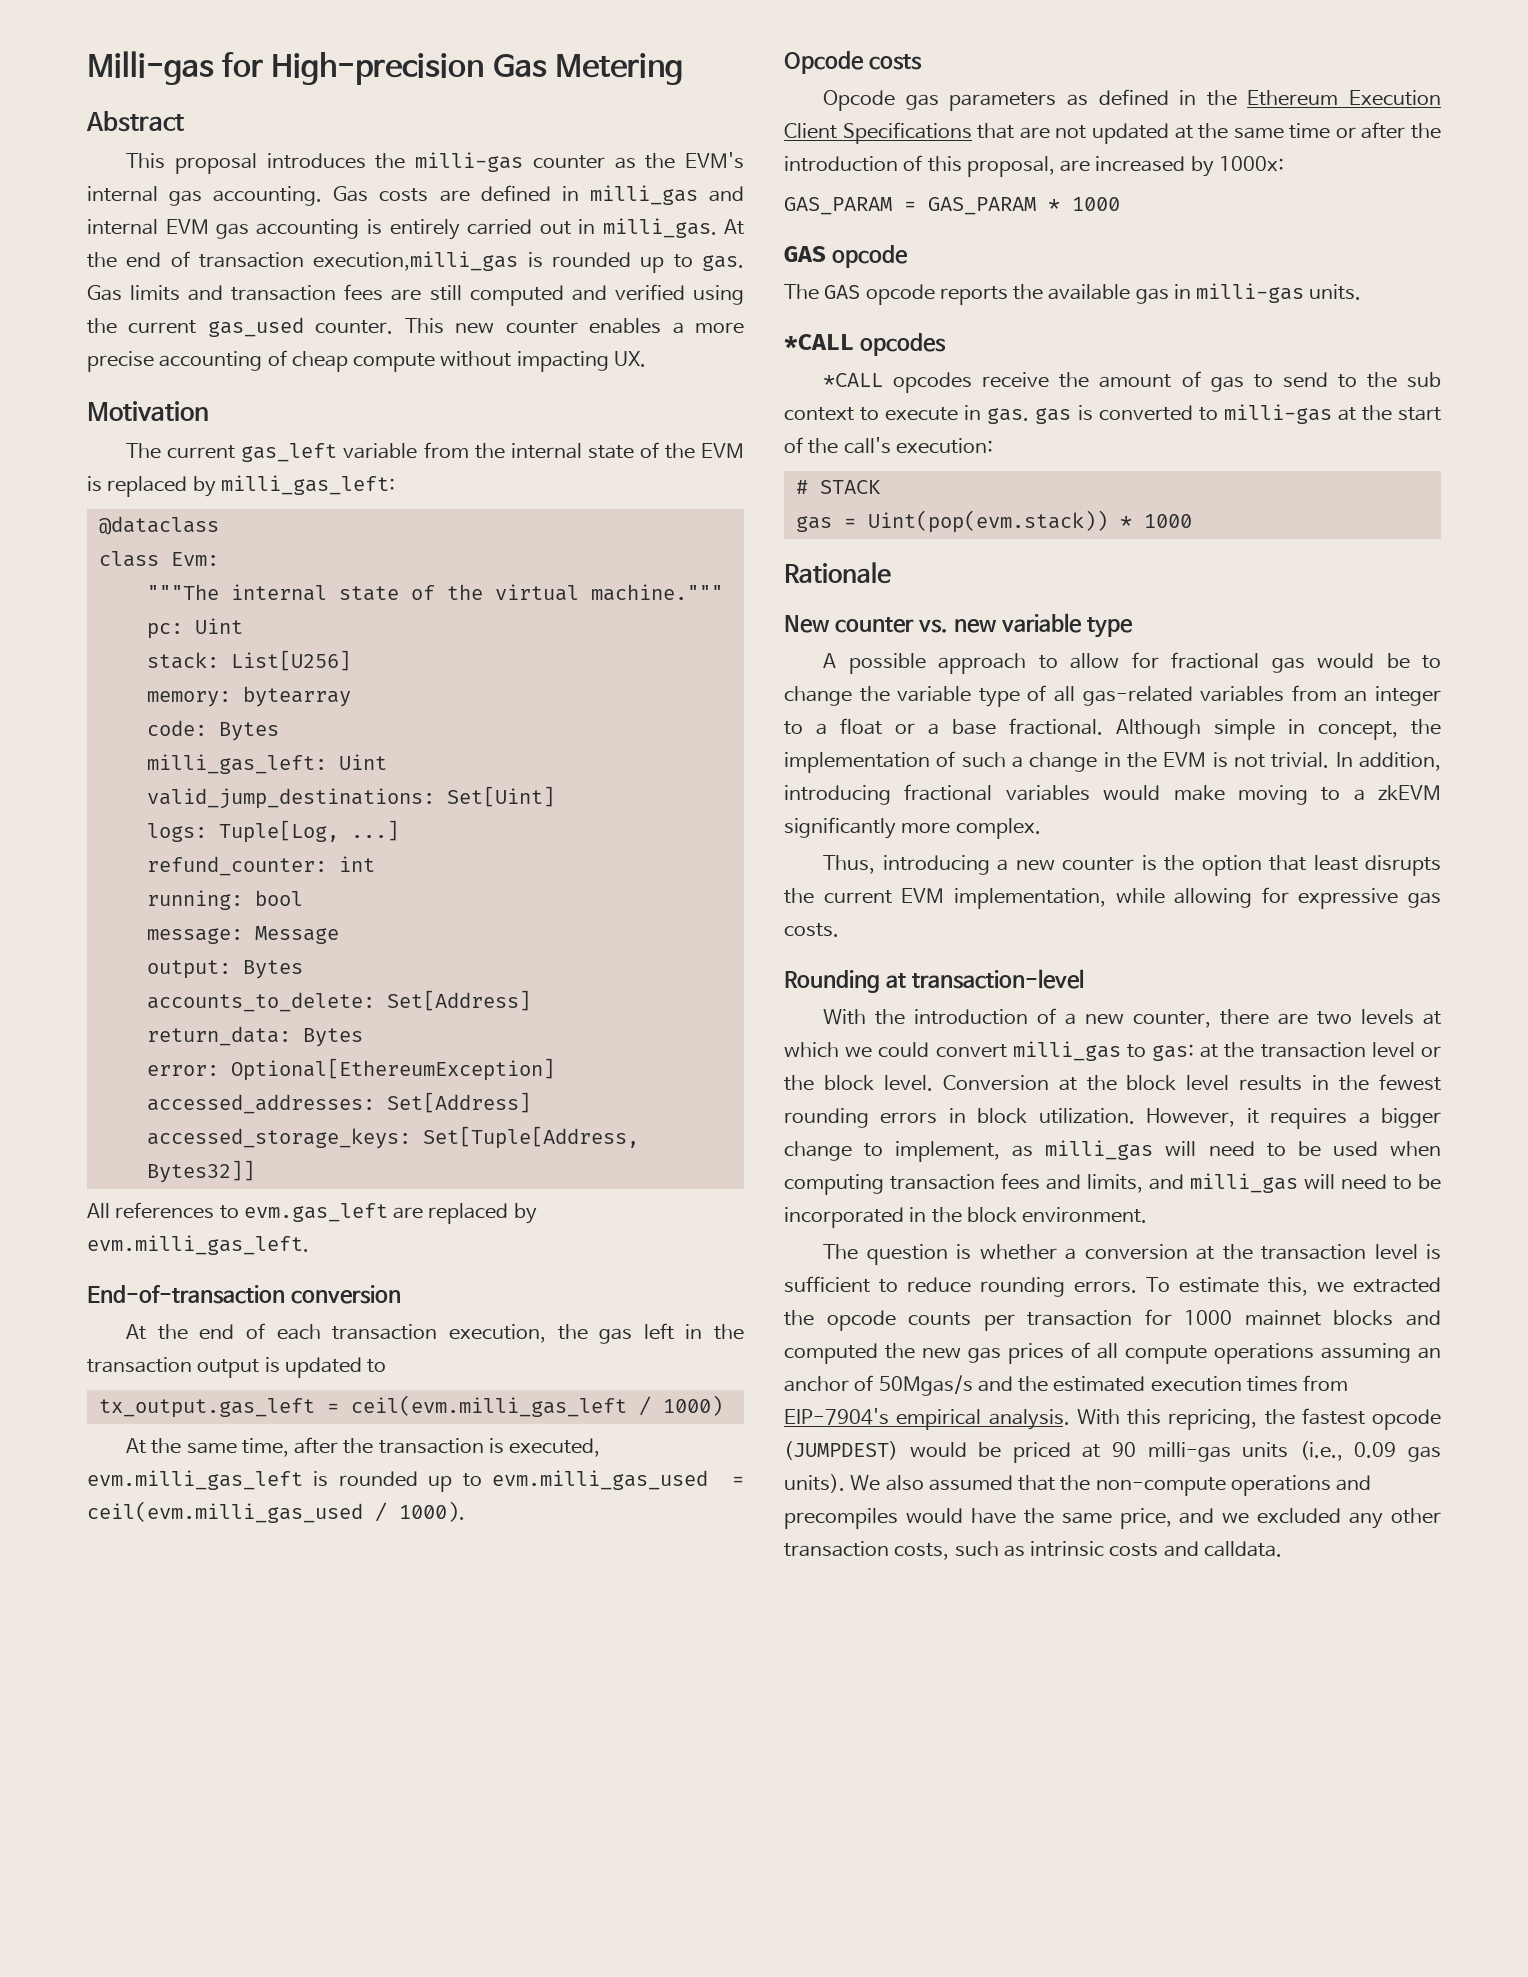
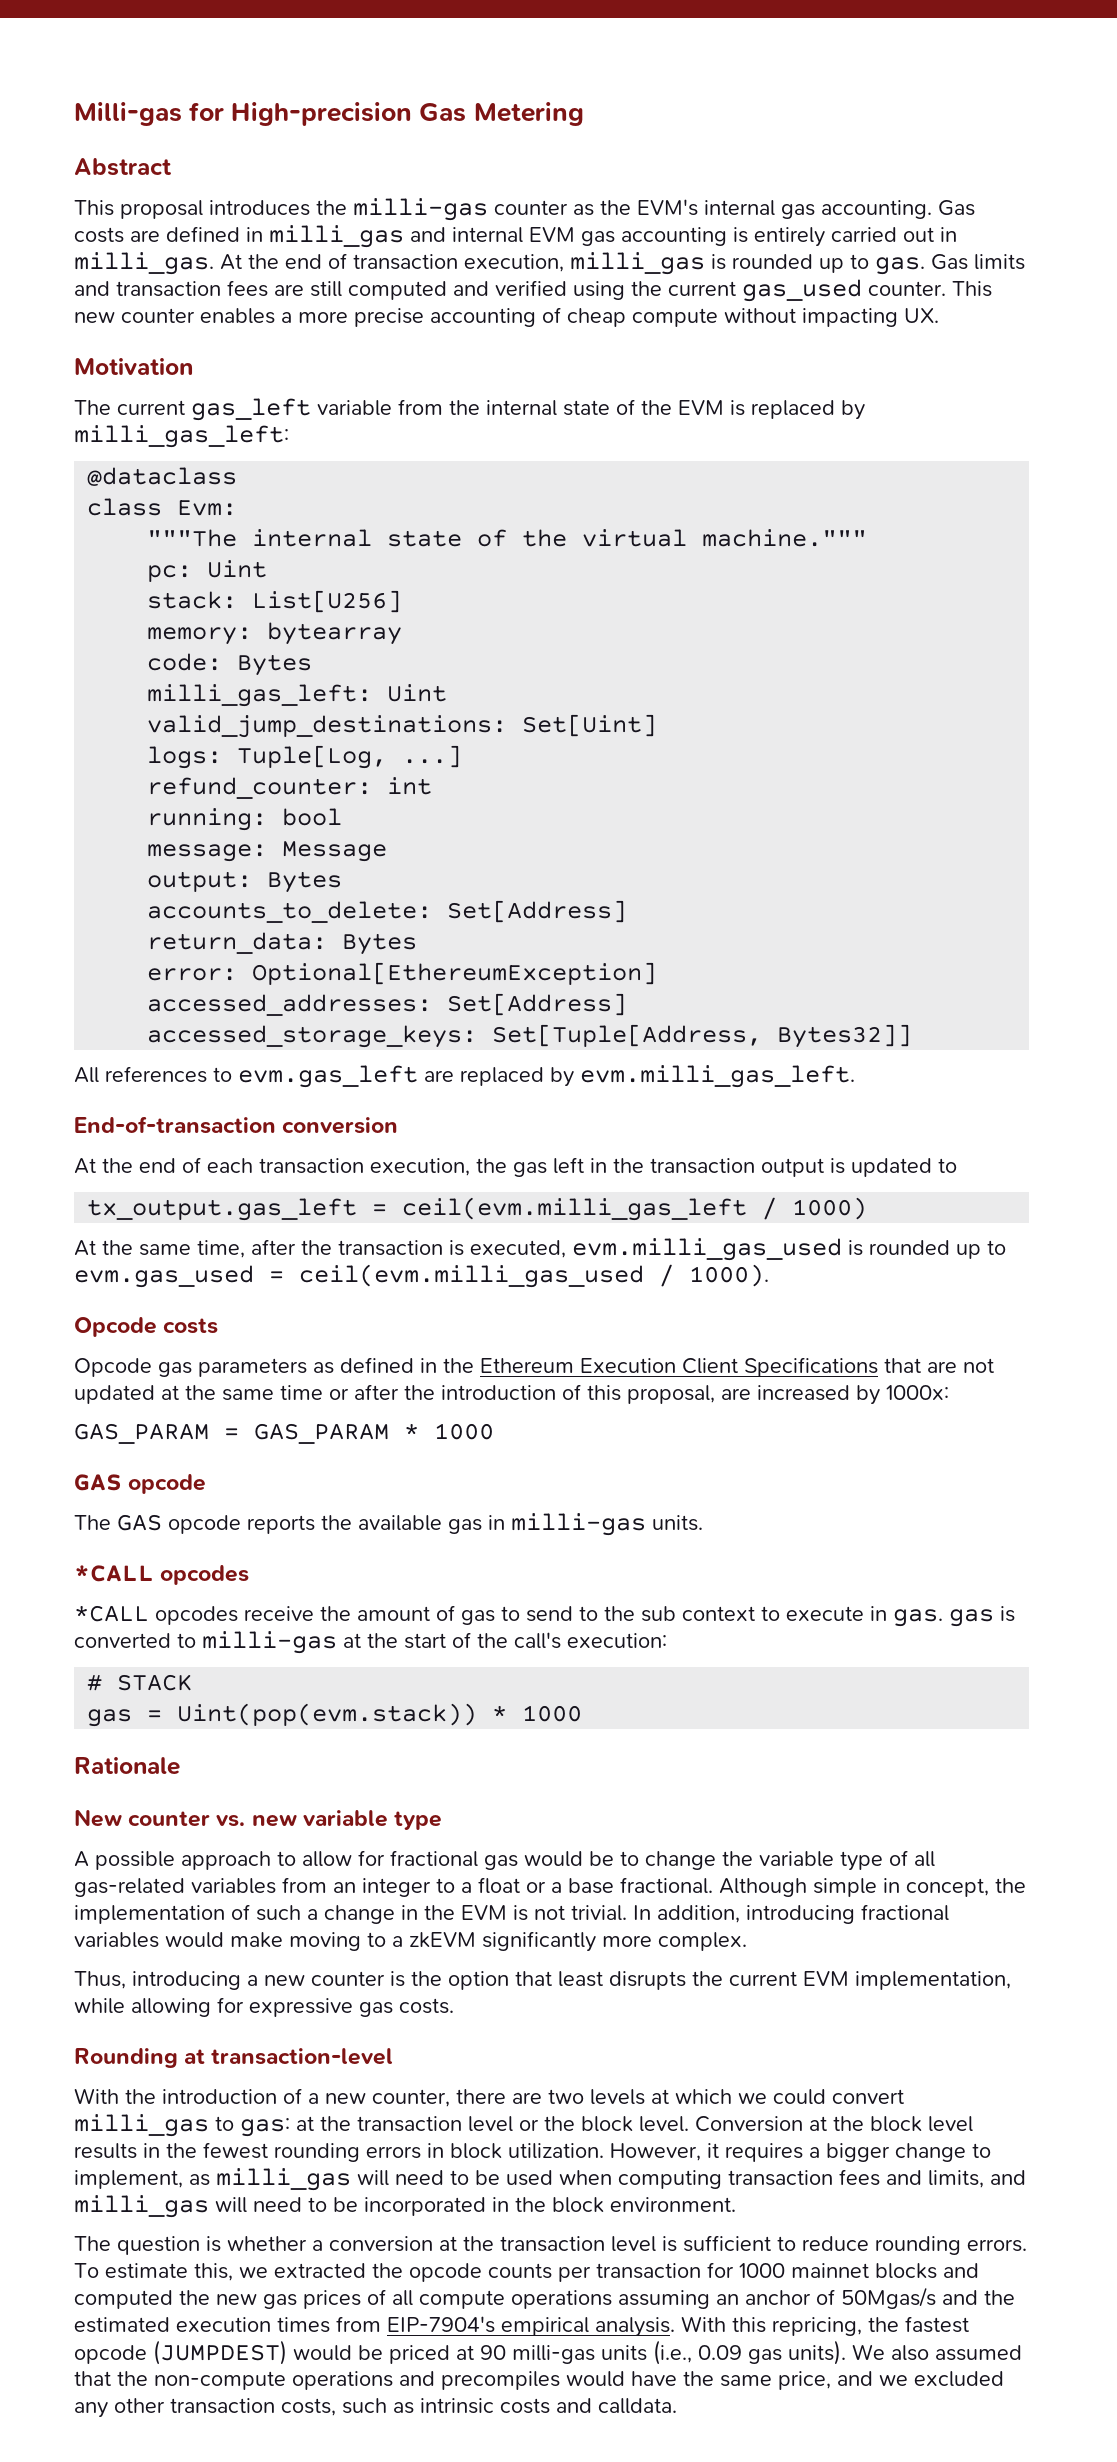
- At the end of transaction execution,milli_gas is rounded up to gas.
+ At the end of transaction execution, milli_gas is rounded up to gas.
- At the same time, after the transaction is executed, evm.milli_gas_left is rounded up to evm.milli_gas_used = ceil(evm.milli_gas_used / 1000).
+ At the same time, after the transaction is executed, evm.milli_gas_used is rounded up to evm.gas_used = ceil(evm.milli_gas_used / 1000).

